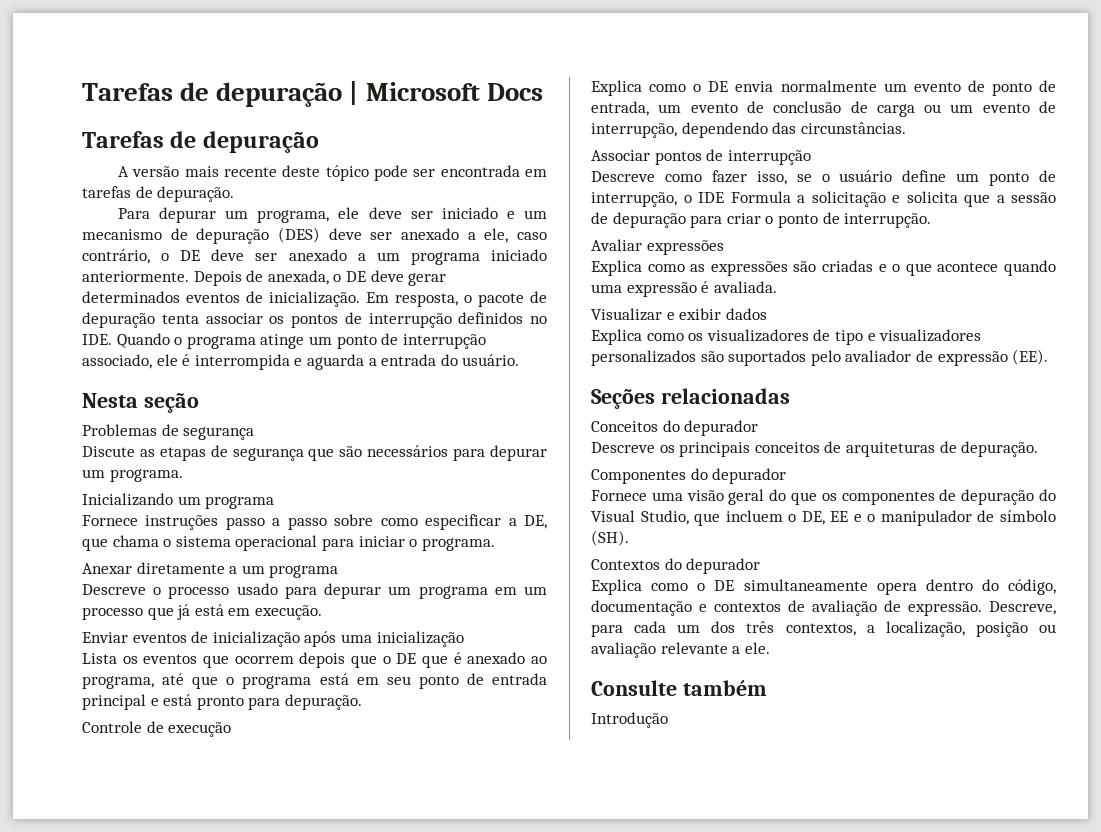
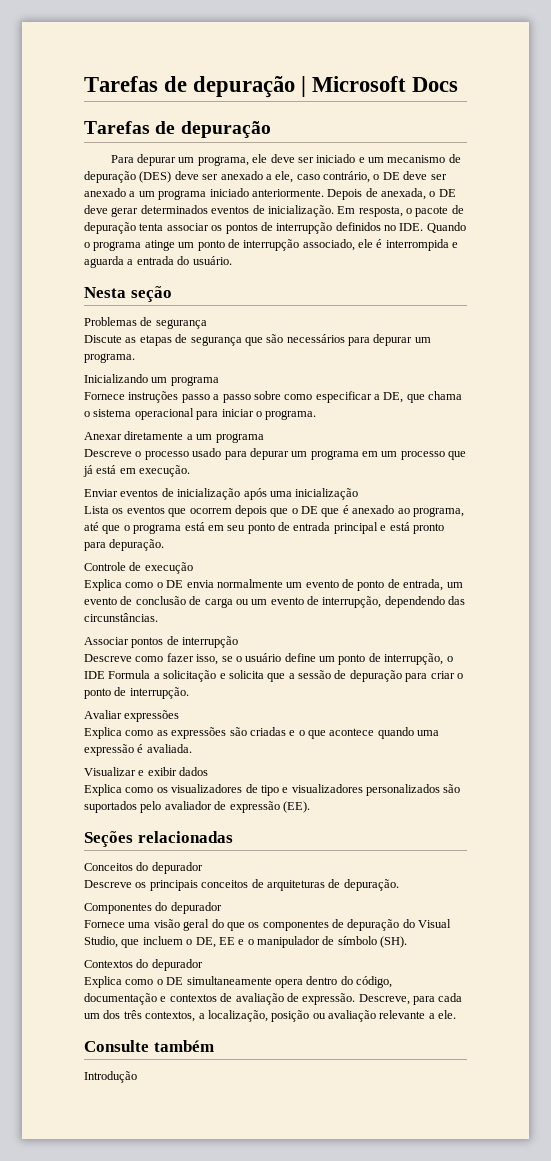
- A versão mais recente deste tópico pode ser encontrada em tarefas de depuração.

